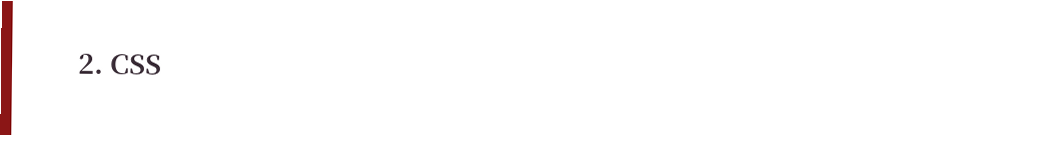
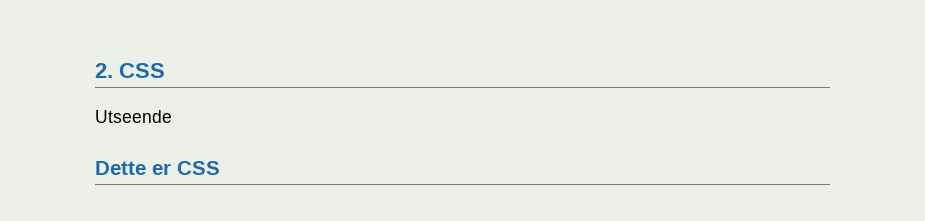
+ Utseende
+ Dette er CSS

